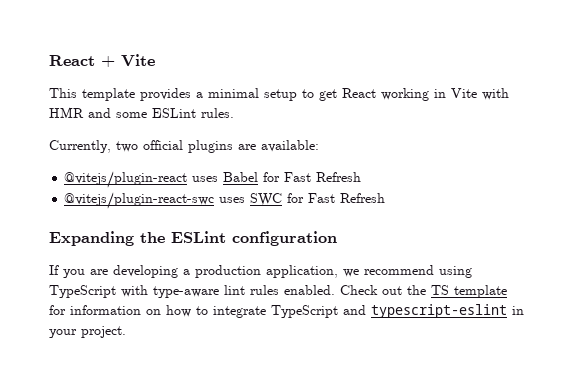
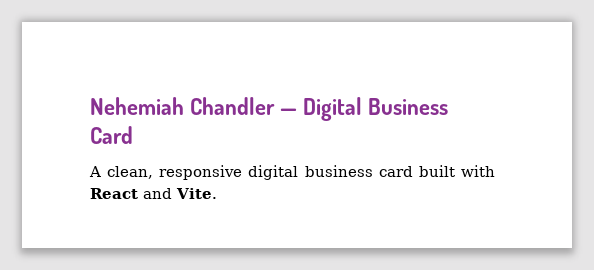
- React + Vite
- This template provides a minimal setup to get React working in Vite with HMR and some ESLint rules.
- Currently, two official plugins are available:
- @vitejs/plugin-react uses Babel for Fast Refresh
- @vitejs/plugin-react-swc uses SWC for Fast Refresh
- Expanding the ESLint configuration
- If you are developing a production application, we recommend using TypeScript with type-aware lint rules enabled. Check out the TS template for information on how to integrate TypeScript and typescript-eslint in your project.
+ Nehemiah Chandler — Digital Business Card
+ A clean, responsive digital business card built with React and Vite.

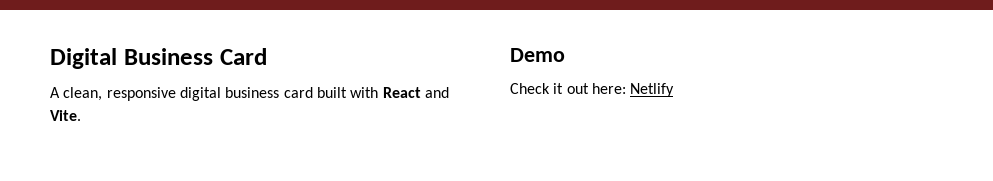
- Nehemiah Chandler — Digital Business Card
+ Digital Business Card
+ Demo
+ Check it out here: Netlify

